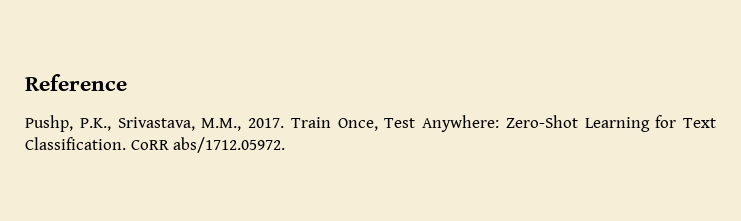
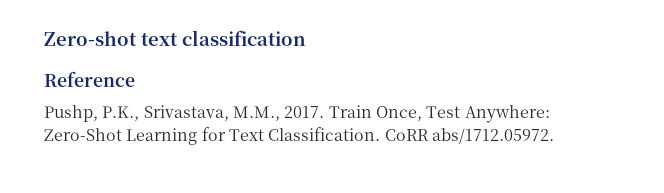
+ Zero-shot text classification

